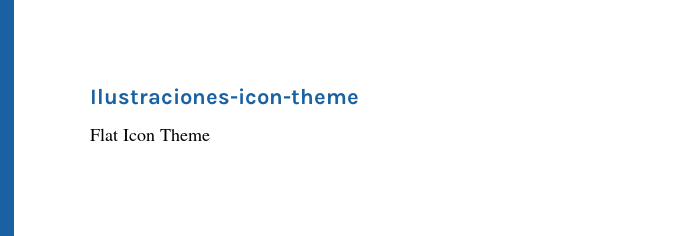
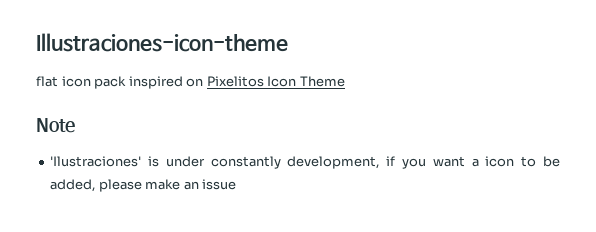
- Ilustraciones-icon-theme
- Flat Icon Theme
+ Illustraciones-icon-theme
+ flat icon pack inspired on Pixelitos Icon Theme
+ Note
+ 'Ilustraciones' is under constantly development, if you want a icon to be added, please make an issue

